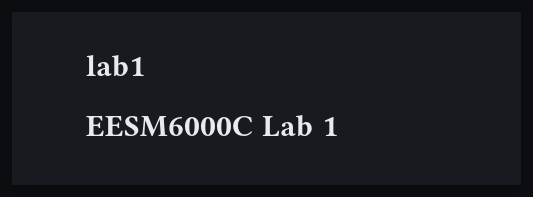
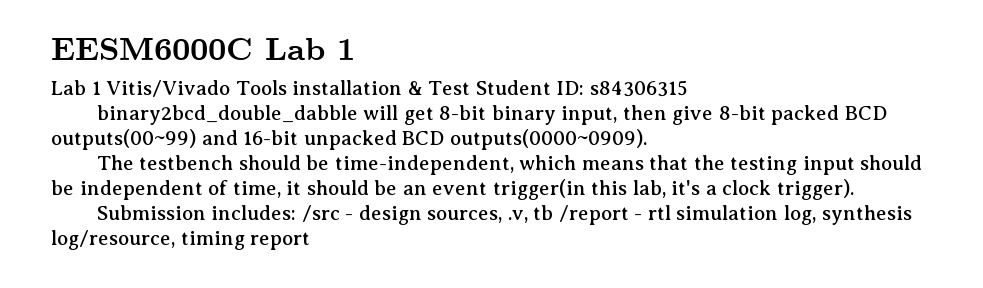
- lab1
+ Lab 1 Vitis/Vivado Tools installation & Test Student ID: s84306315
+ binary2bcd_double_dabble will get 8-bit binary input, then give 8-bit packed BCD outputs(00~99) and 16-bit unpacked BCD outputs(0000~0909).
+ The testbench should be time-independent, which means that the testing input should be independent of time, it should be an event trigger(in this lab, it's a clock trigger).
+ Submission includes: /src - design sources, .v, tb /report - rtl simulation log, synthesis log/resource, timing report

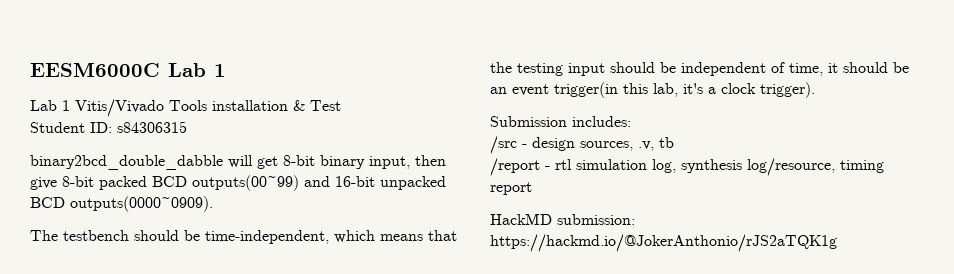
- Lab 1 Vitis/Vivado Tools installation & Test Student ID: s84306315
+ Lab 1 Vitis/Vivado Tools installation & Test
+ Student ID: s84306315
- Submission includes: /src - design sources, .v, tb /report - rtl simulation log, synthesis log/resource, timing report
+ Submission includes:
+ /src - design sources, .v, tb
+ /report - rtl simulation log, synthesis log/resource, timing report
+ HackMD submission: https://hackmd.io/@JokerAnthonio/rJS2aTQK1g

